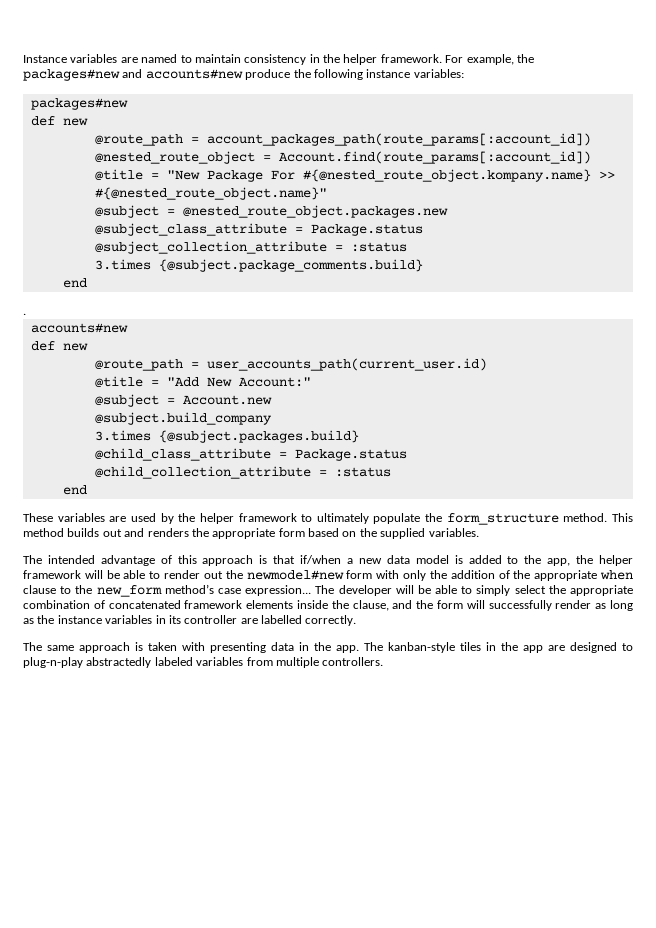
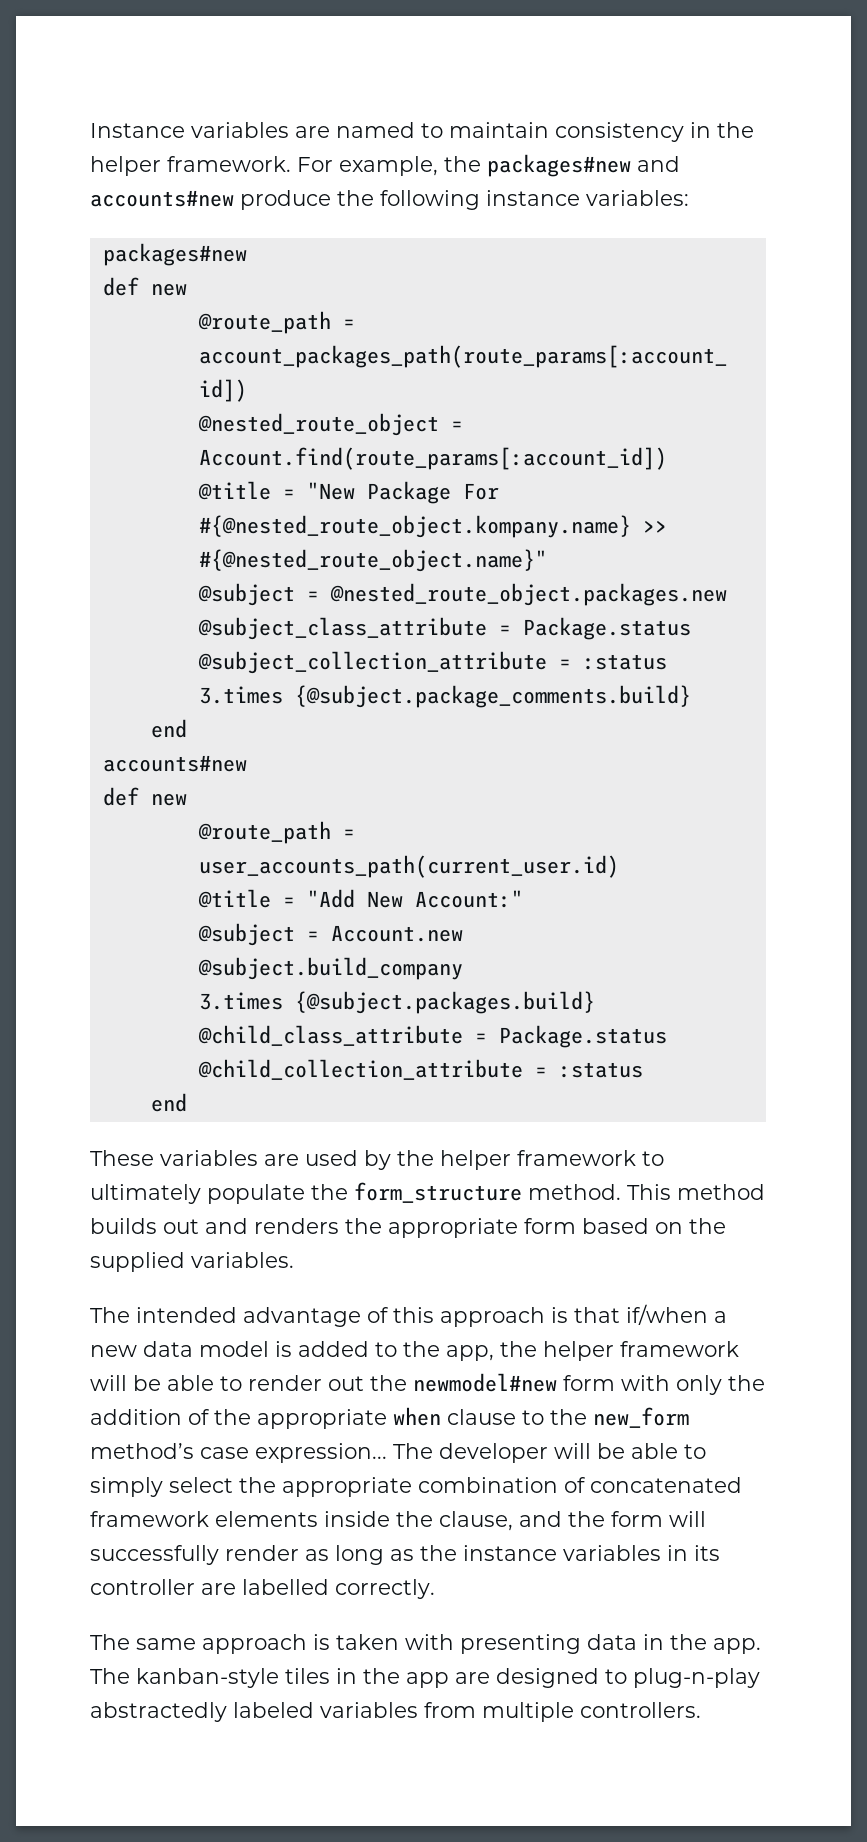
- .

